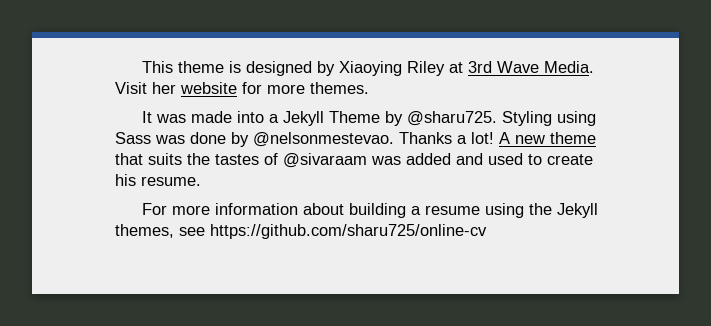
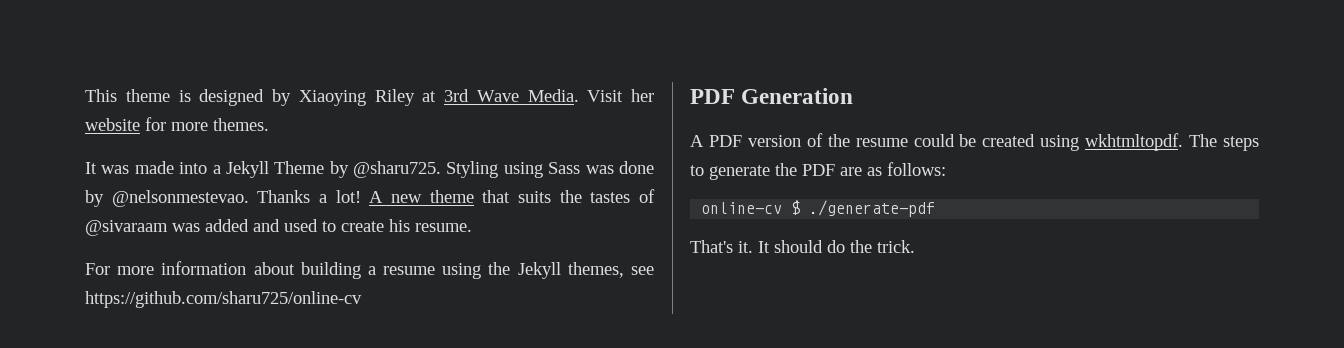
+ PDF Generation
+ A PDF version of the resume could be created using wkhtmltopdf. The steps to generate the PDF are as follows:
+ online-cv $ ./generate-pdf
+ That's it. It should do the trick.

